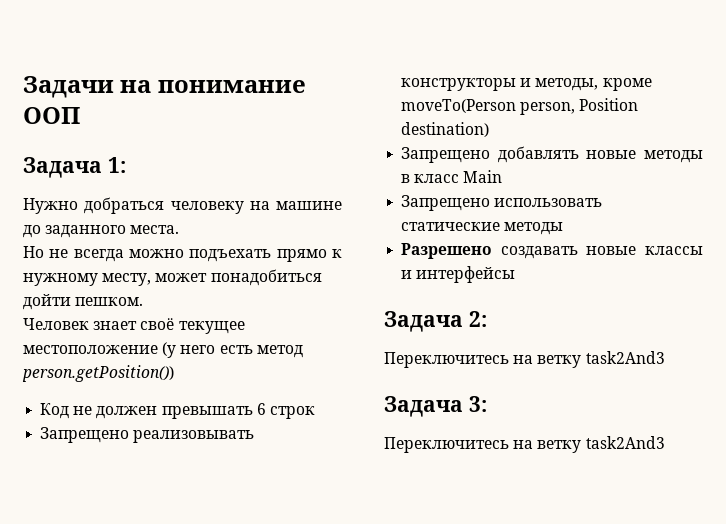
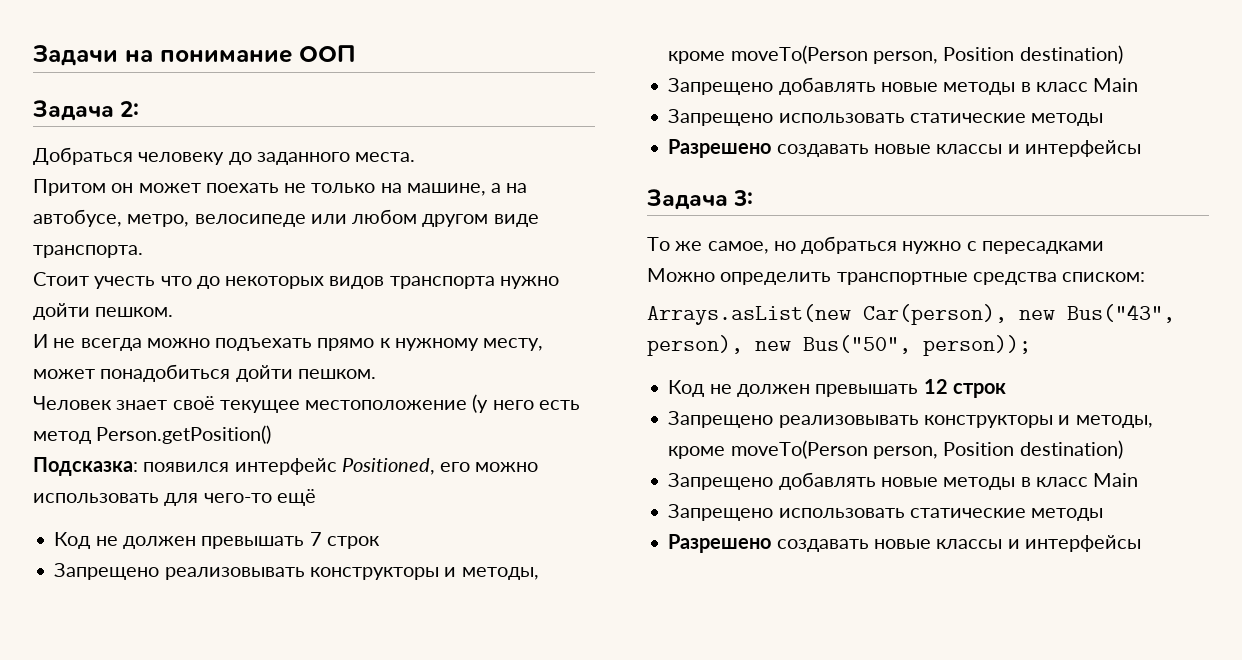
- Задача 1:
- Нужно добраться человеку на машине до заданного места.
- Но не всегда можно подъехать прямо к нужному месту, может понадобиться дойти пешком.
+ Задача 2:
+ Добраться человеку до заданного места.
+ Притом он может поехать не только на машине, а на автобусе, метро, велосипеде или любом другом виде транспорта.
+ Стоит учесть что до некоторых видов транспорта нужно дойти пешком.
+ И не всегда можно подъехать прямо к нужному месту, может понадобиться дойти пешком.
- Человек знает своё текущее местоположение (у него есть метод person.getPosition())
- Код не должен превышать 6 строк
+ Человек знает своё текущее местоположение (у него есть метод Person.getPosition()
+ Подсказка: появился интерфейс Positioned, его можно использовать для чего-то ещё
+ Код не должен превышать 7 строк
- Задача 2:
- Переключитесь на ветку task2And3
  Задача 3:
- Переключитесь на ветку task2And3
+ То же самое, но добраться нужно с пересадками
+ Можно определить транспортные средства списком:
+ Arrays.asList(new Car(person), new Bus("43", person), new Bus("50", person));
+ Код не должен превышать 12 строк
+ Запрещено реализовывать конструкторы и методы, кроме moveTo(Person person, Position destination)
+ Запрещено добавлять новые методы в класс Main
+ Запрещено использовать статические методы
+ Разрешено создавать новые классы и интерфейсы

